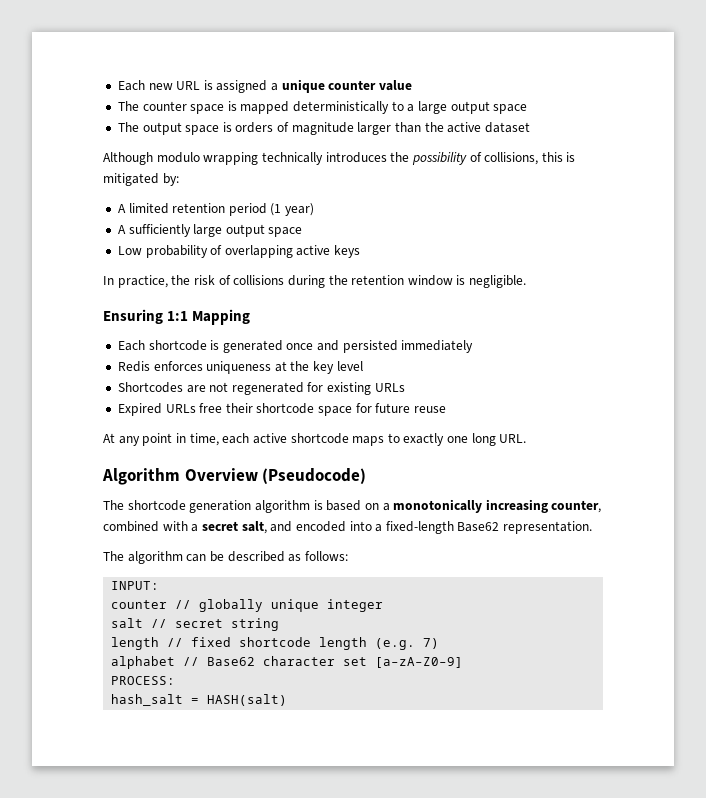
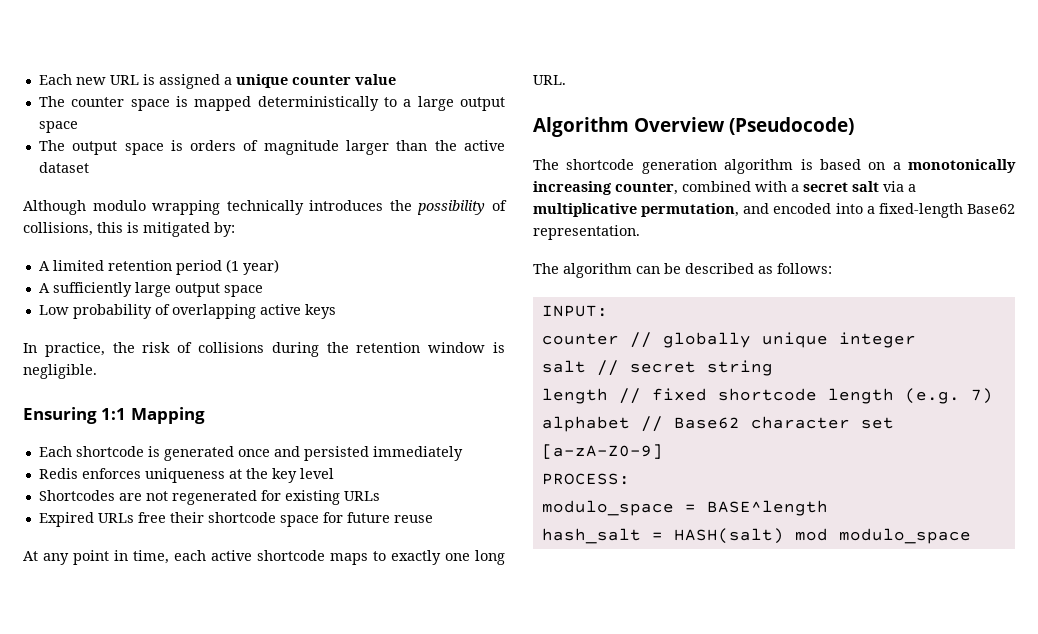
- The shortcode generation algorithm is based on a monotonically increasing counter, combined with a secret salt, and encoded into a fixed-length Base62 representation.
+ The shortcode generation algorithm is based on a monotonically increasing counter, combined with a secret salt via a multiplicative permutation, and encoded into a fixed-length Base62 representation.
+ modulo_space = BASE^length
- hash_salt = HASH(salt)
+ hash_salt = HASH(salt) mod modulo_space

